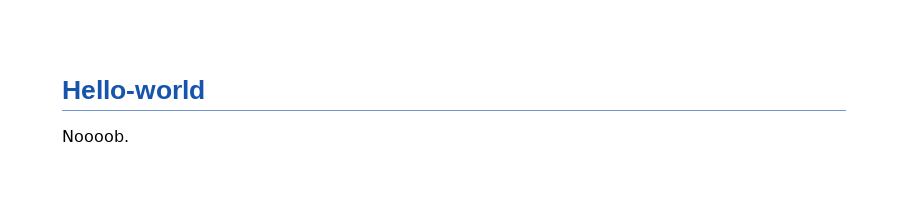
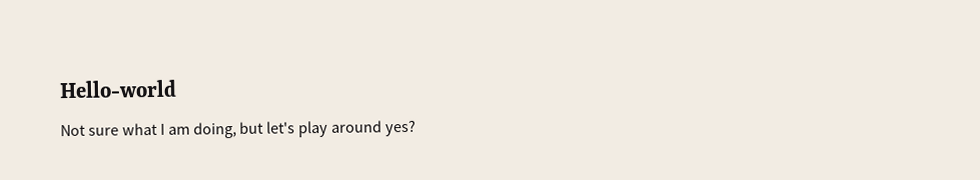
- Noooob.
+ Not sure what I am doing, but let's play around yes?

